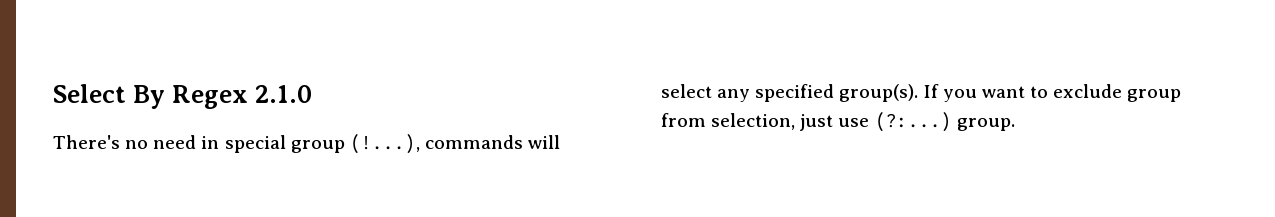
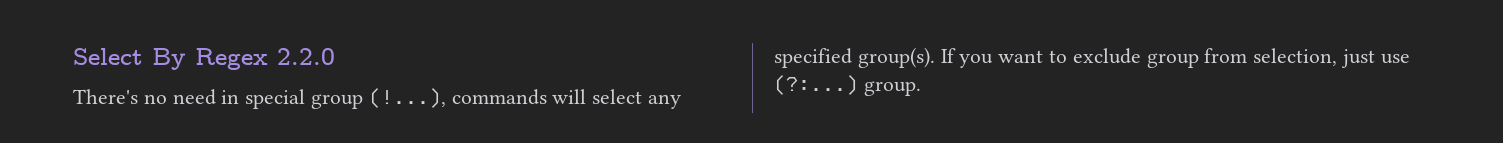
- Select By Regex 2.1.0
+ Select By Regex 2.2.0

